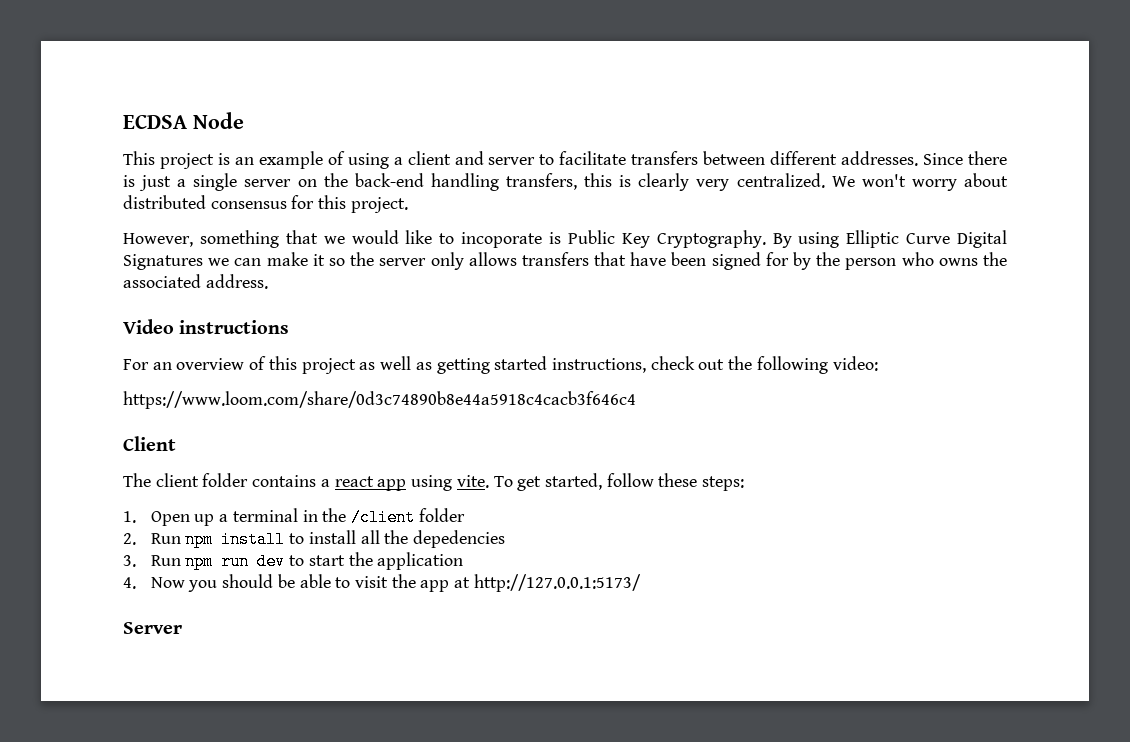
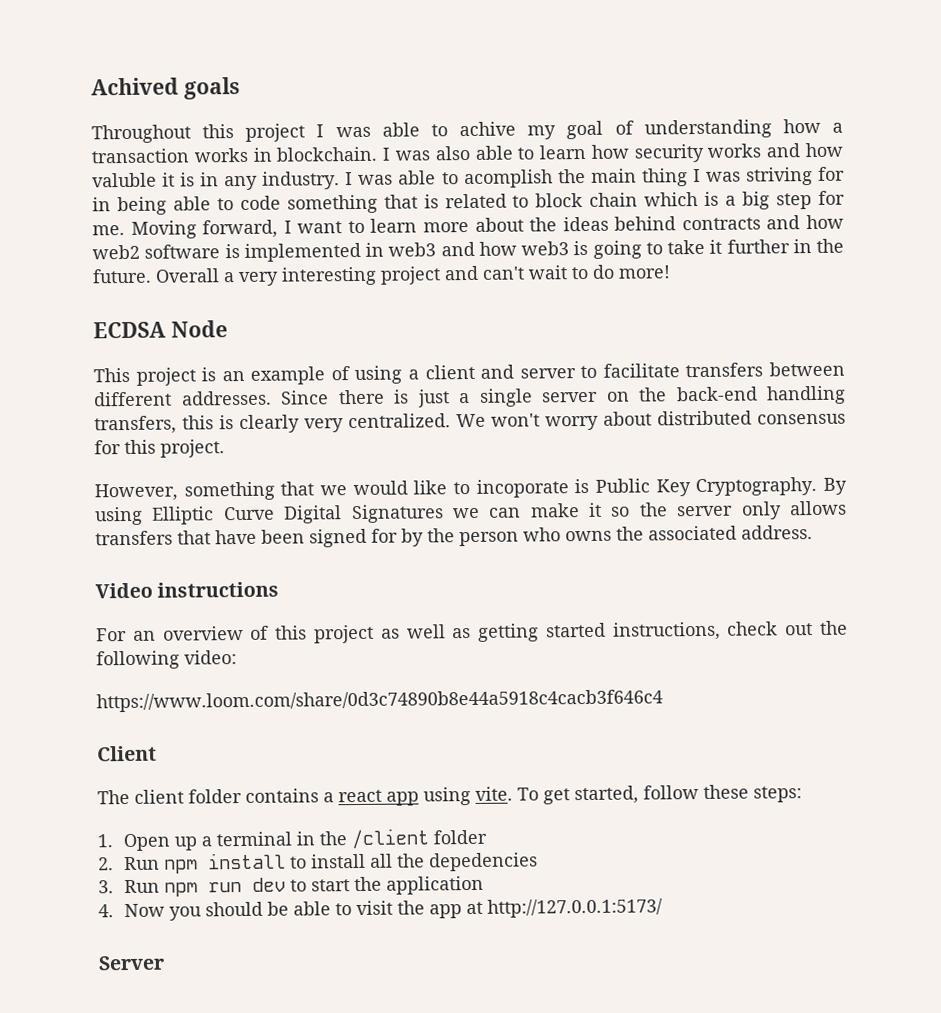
+ Achived goals
+ Throughout this project I was able to achive my goal of understanding how a transaction works in blockchain. I was also able to learn how security works and how valuble it is in any industry. I was able to acomplish the main thing I was striving for in being able to code something that is related to block chain which is a big step for me. Moving forward, I want to learn more about the ideas behind contracts and how web2 software is implemented in web3 and how web3 is going to take it further in the future. Overall a very interesting project and can't wait to do more!

